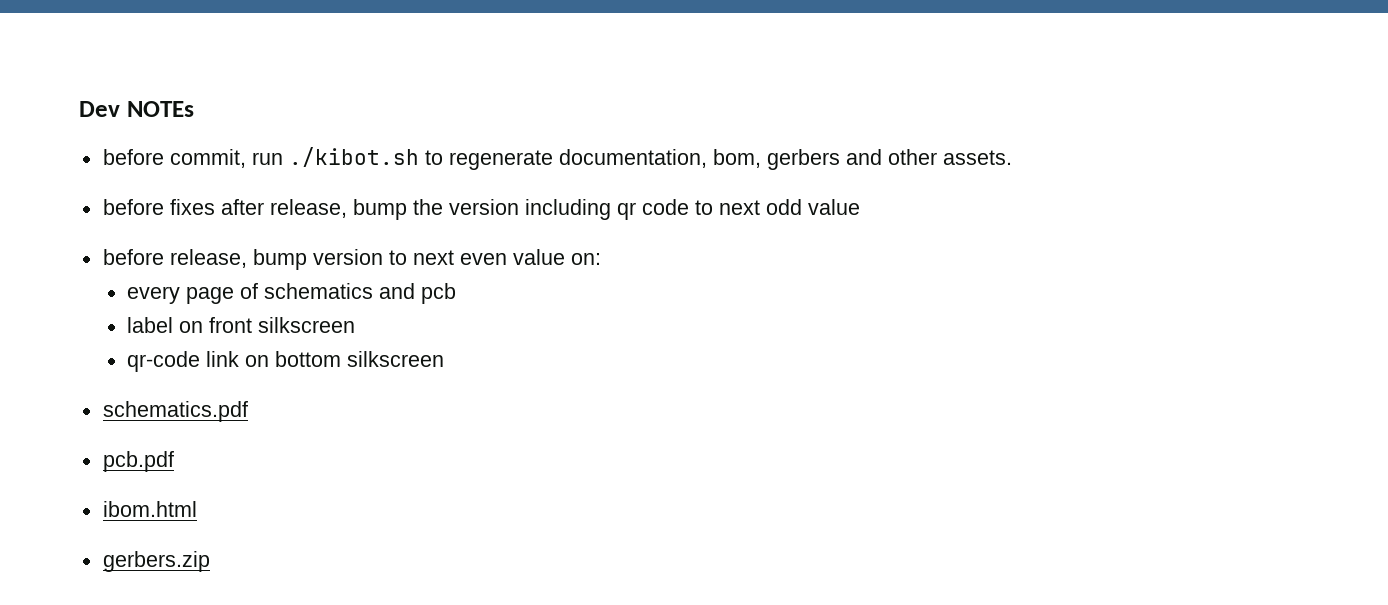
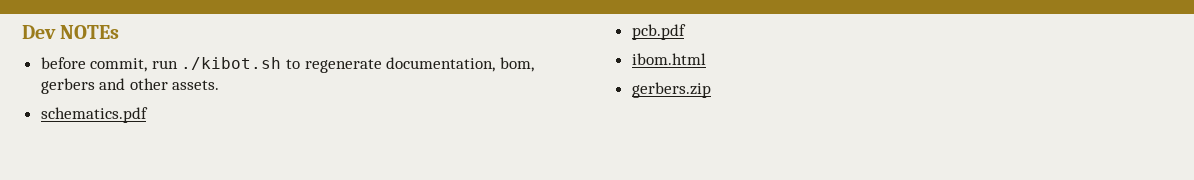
- before fixes after release, bump the version including qr code to next odd value
- before release, bump version to next even value on:
- every page of schematics and pcb
- label on front silkscreen
- qr-code link on bottom silkscreen

